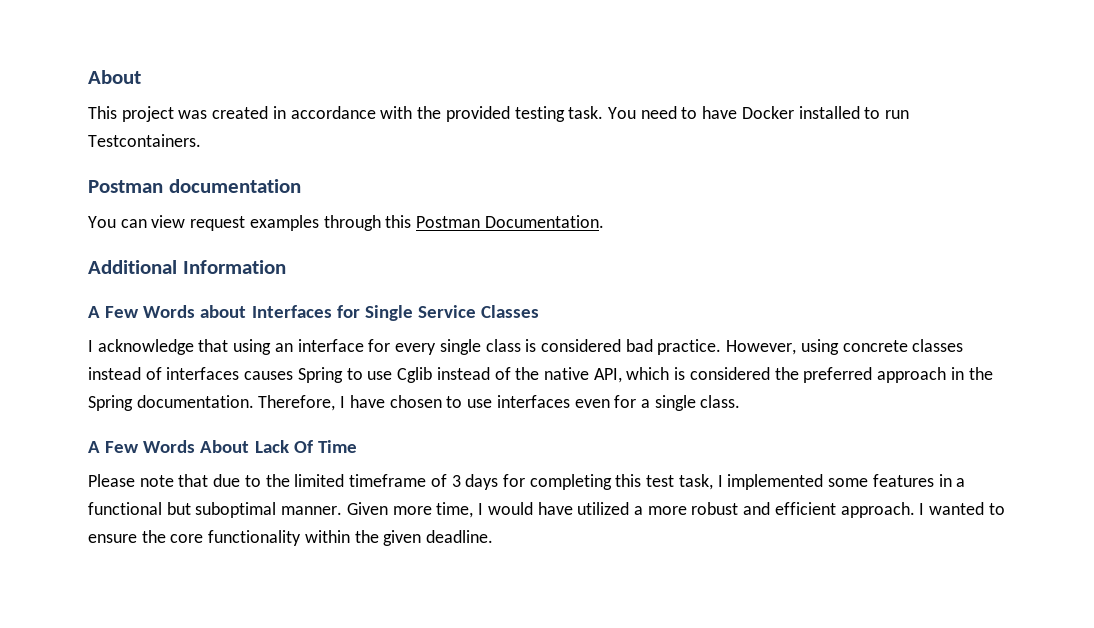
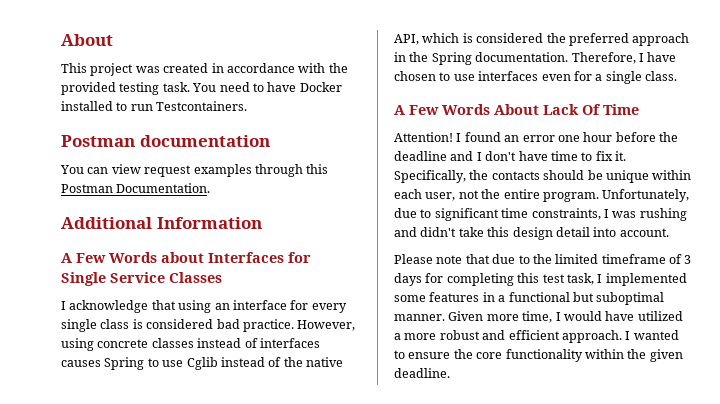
+ Attention! I found an error one hour before the deadline and I don't have time to fix it. Specifically, the contacts should be unique within each user, not the entire program. Unfortunately, due to significant time constraints, I was rushing and didn't take this design detail into account.

